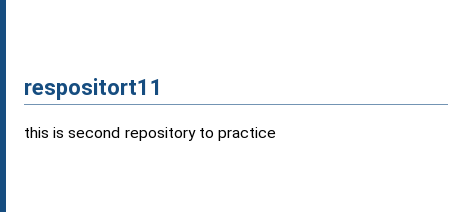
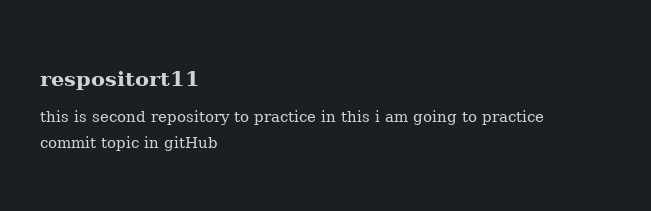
- this is second repository to practice
+ this is second repository to practice in this i am going to practice commit topic in gitHub

